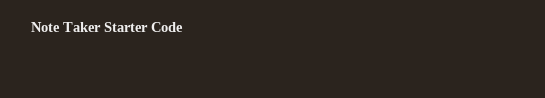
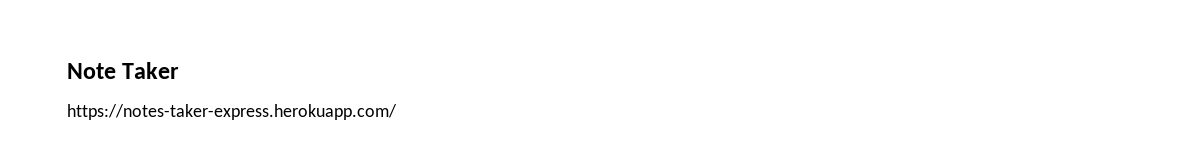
- Note Taker Starter Code
+ Note Taker
+ https://notes-taker-express.herokuapp.com/

